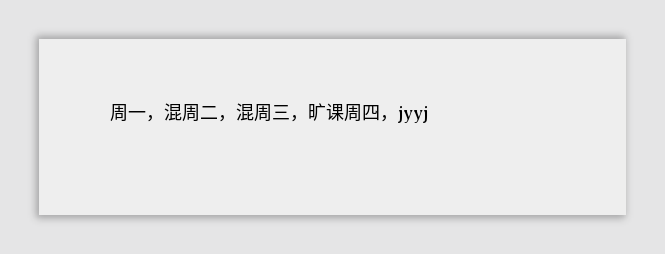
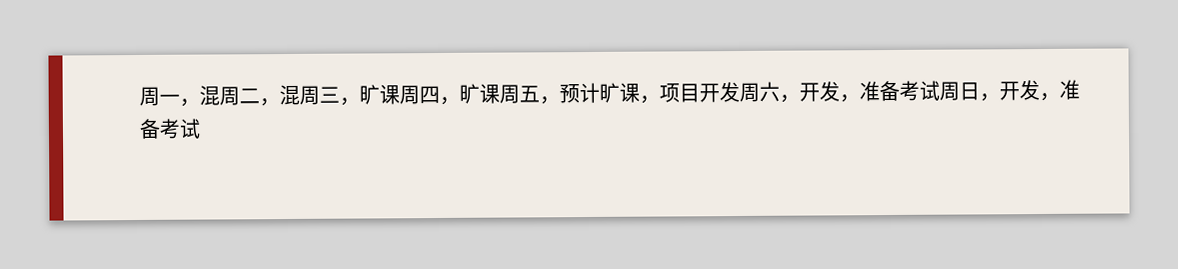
- 周一，混周二，混周三，旷课周四，jyyj
+ 周一，混周二，混周三，旷课周四，旷课周五，预计旷课，项目开发周六，开发，准备考试周日，开发，准备考试

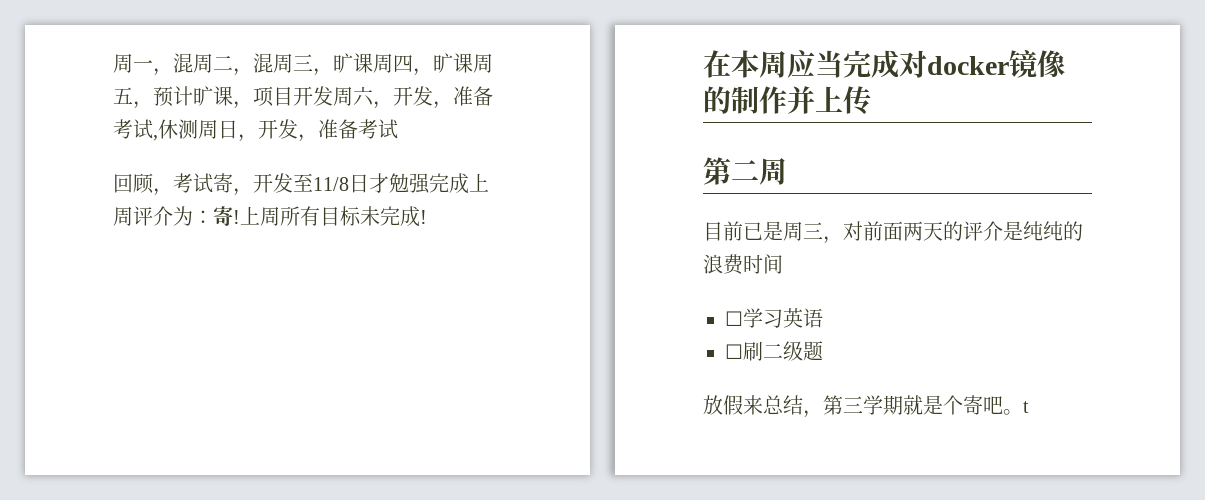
- 周一，混周二，混周三，旷课周四，旷课周五，预计旷课，项目开发周六，开发，准备考试周日，开发，准备考试
+ 周一，混周二，混周三，旷课周四，旷课周五，预计旷课，项目开发周六，开发，准备考试,休测周日，开发，准备考试
+ 回顾，考试寄，开发至11/8日才勉强完成上周评介为：寄!上周所有目标未完成!
+ 在本周应当完成对docker镜像的制作并上传
+ 第二周
+ 目前已是周三，对前面两天的评介是纯纯的浪费时间
+ ☐学习英语
+ ☐刷二级题
+ 放假来总结，第三学期就是个寄吧。t

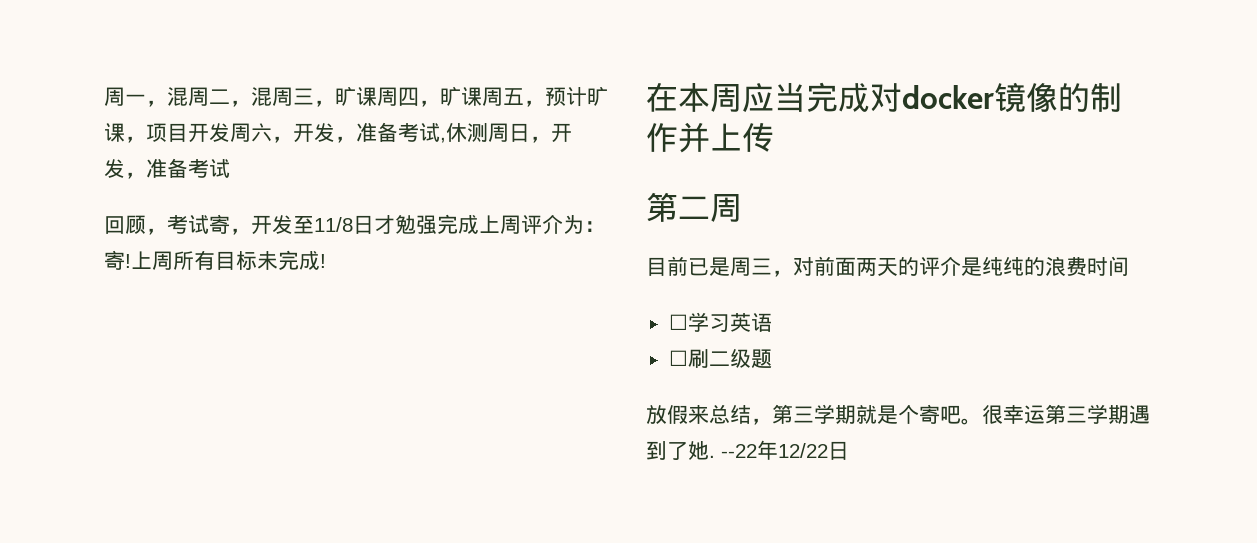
- 放假来总结，第三学期就是个寄吧。t
+ 放假来总结，第三学期就是个寄吧。很幸运第三学期遇到了她. --22年12/22日

